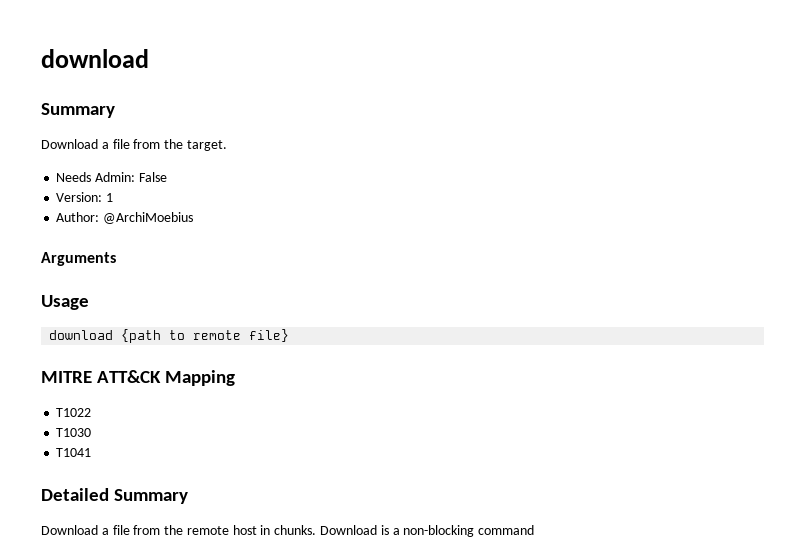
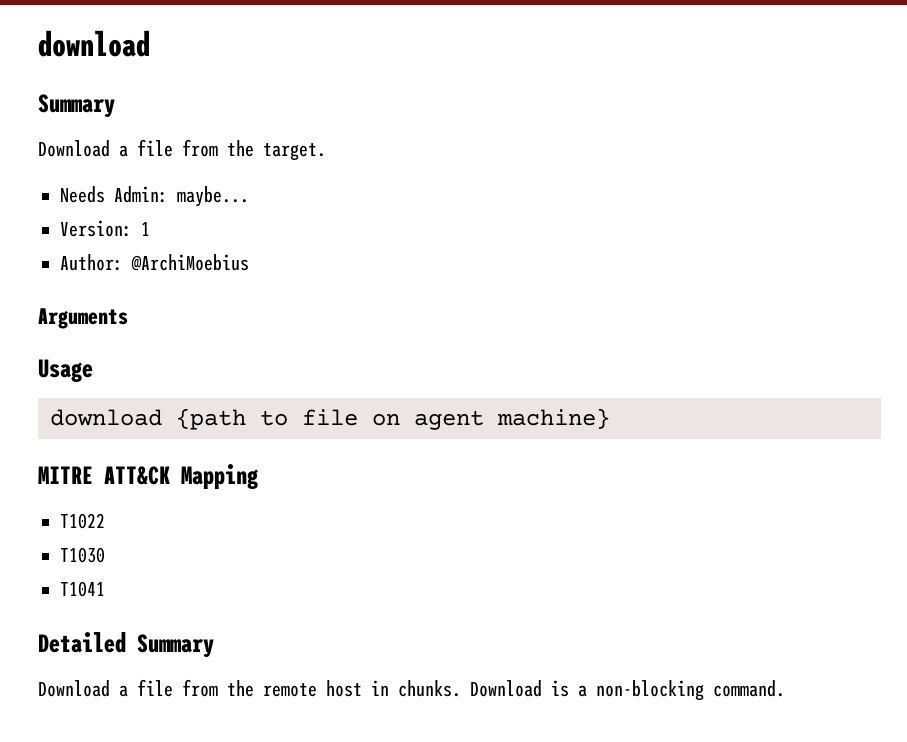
- Needs Admin: False
+ Needs Admin: maybe...
- download {path to remote file}
+ download {path to file on agent machine}
- Download is a non-blocking command
+ Download is a non-blocking command.

